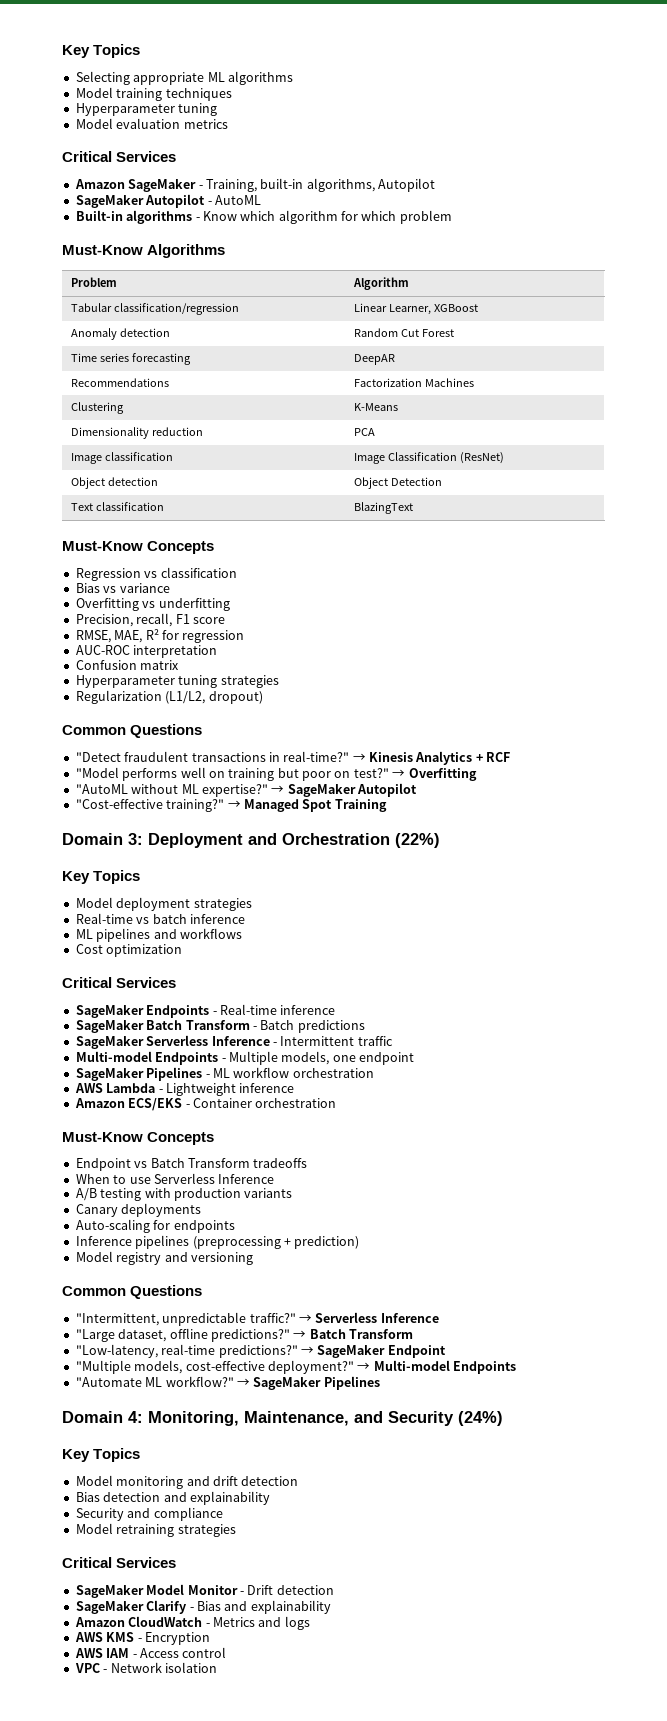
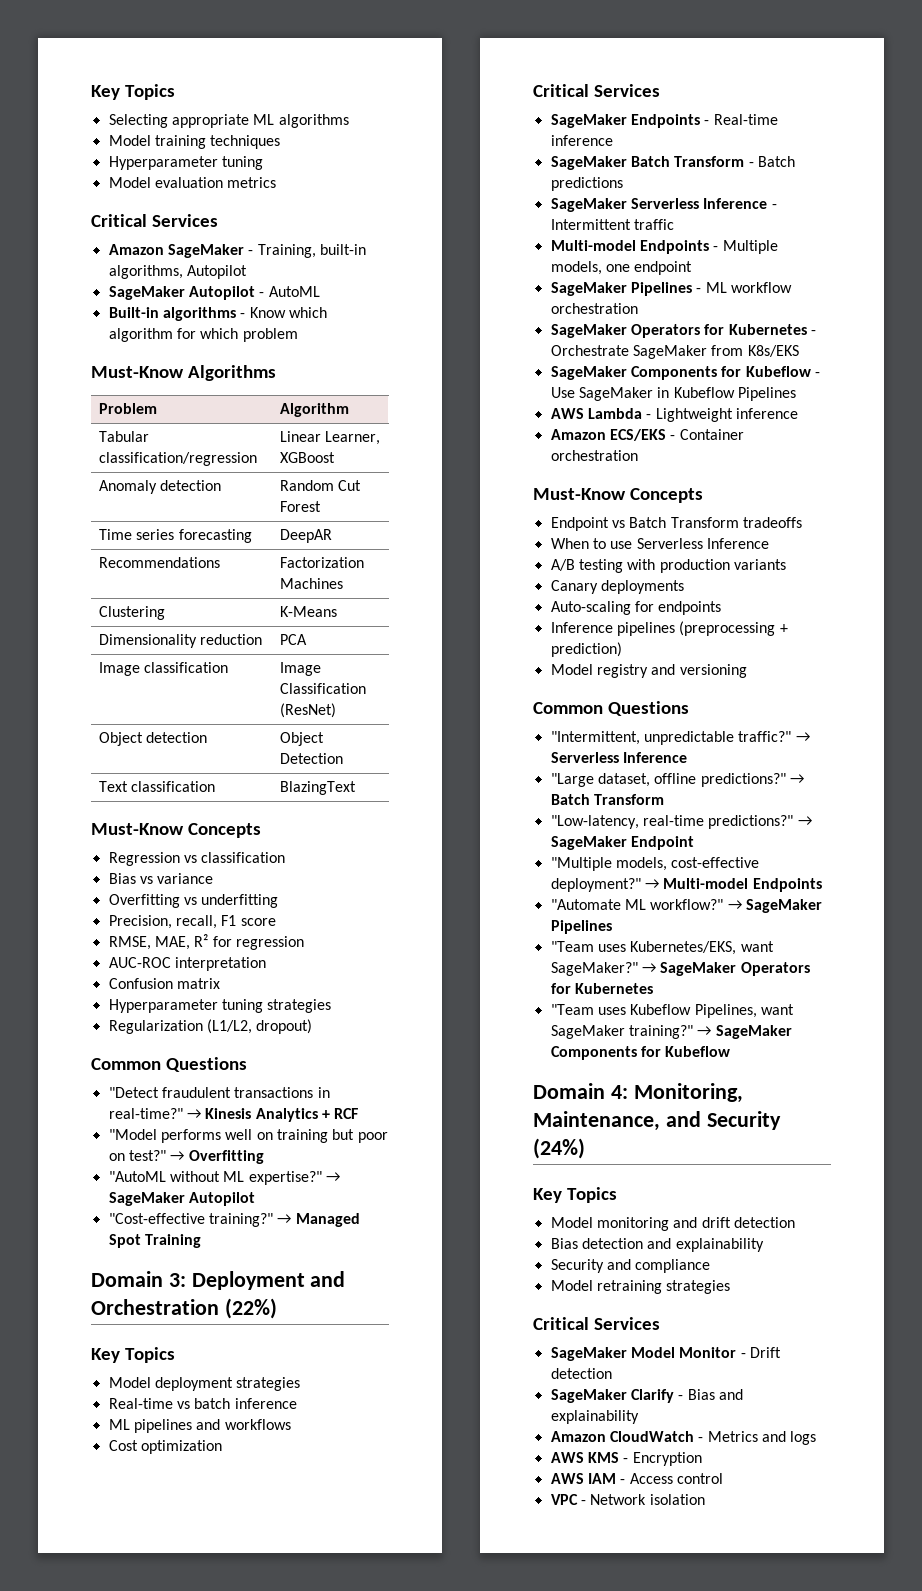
+ SageMaker Operators for Kubernetes - Orchestrate SageMaker from K8s/EKS
+ SageMaker Components for Kubeflow - Use SageMaker in Kubeflow Pipelines
+ "Team uses Kubernetes/EKS, want SageMaker?" → SageMaker Operators for Kubernetes
+ "Team uses Kubeflow Pipelines, want SageMaker training?" → SageMaker Components for Kubeflow

